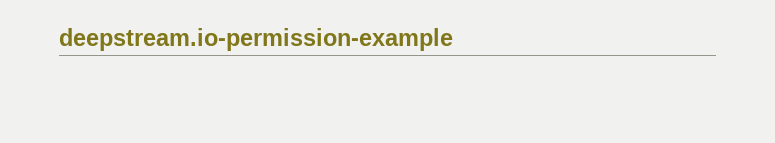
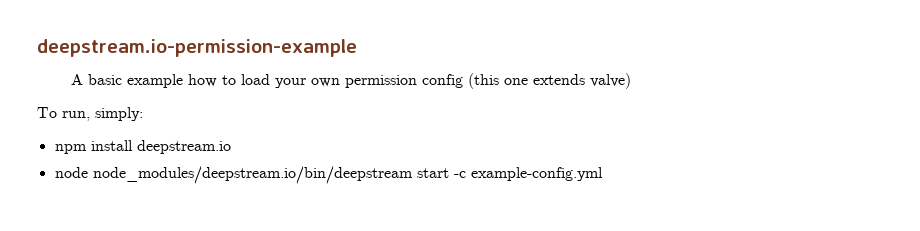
+ A basic example how to load your own permission config (this one extends valve)
+ To run, simply:
+ npm install deepstream.io
+ node node_modules/deepstream.io/bin/deepstream start -c example-config.yml

